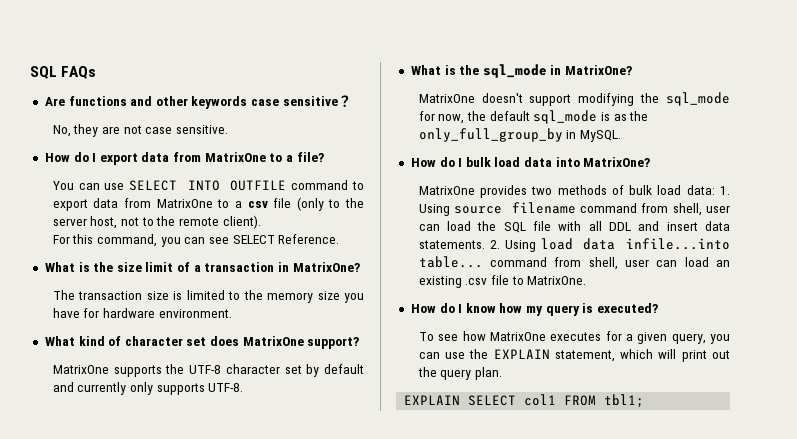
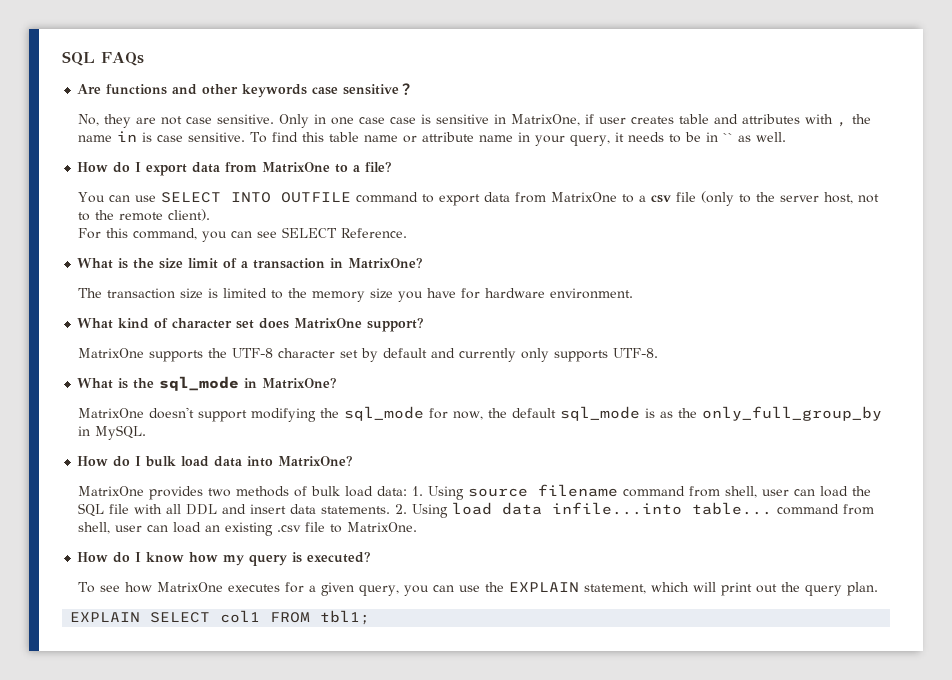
+ Only in one case case is sensitive in MatrixOne, if user creates table and attributes with , the name in is case sensitive. To find this table name or attribute name in your query, it needs to be in `` as well.

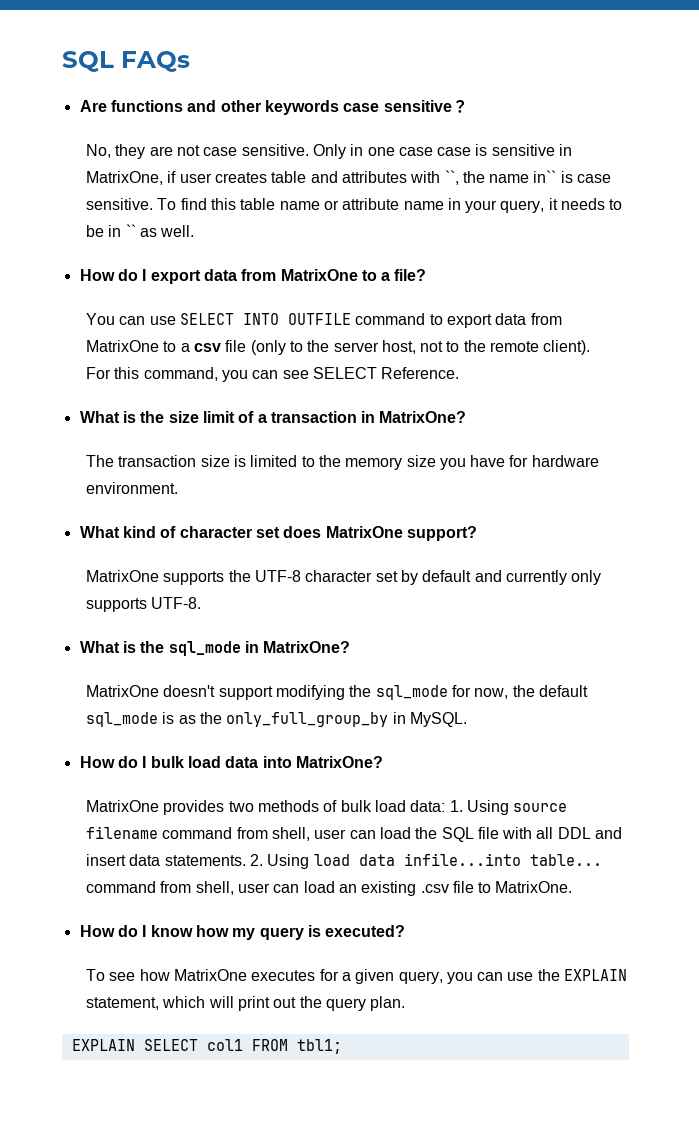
- Only in one case case is sensitive in MatrixOne, if user creates table and attributes with , the name in is case sensitive.
+ Only in one case case is sensitive in MatrixOne, if user creates table and attributes with ``, the name in`` is case sensitive.

